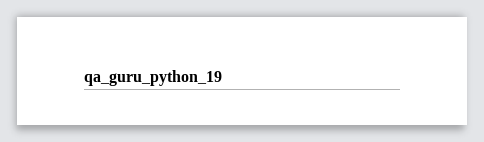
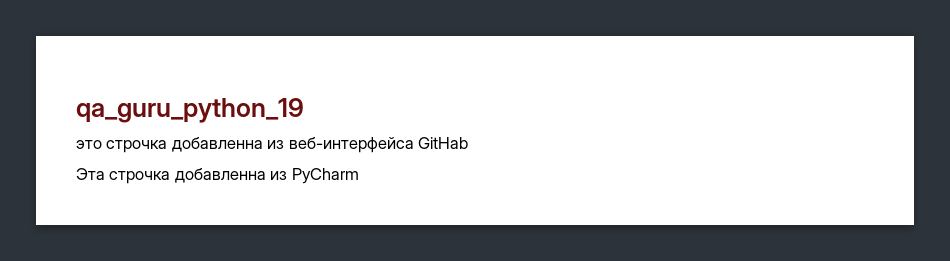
+ это строчка добавленна из веб-интерфейса GitHab
+ Эта строчка добавленна из PyCharm

